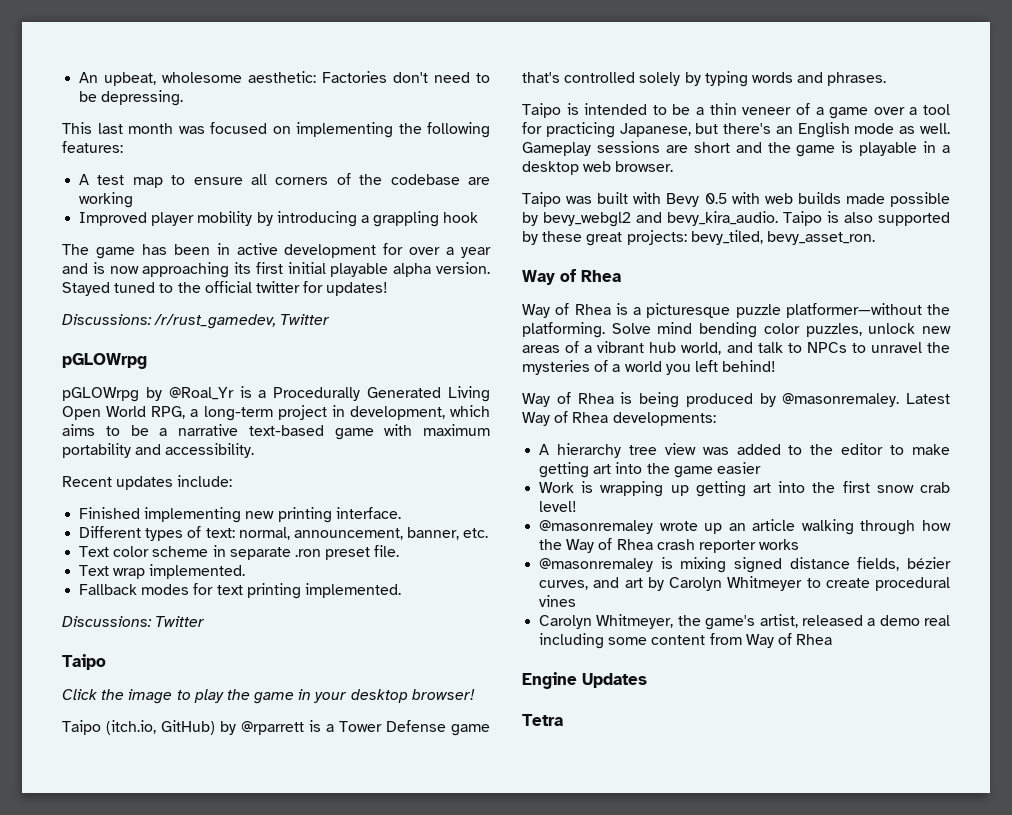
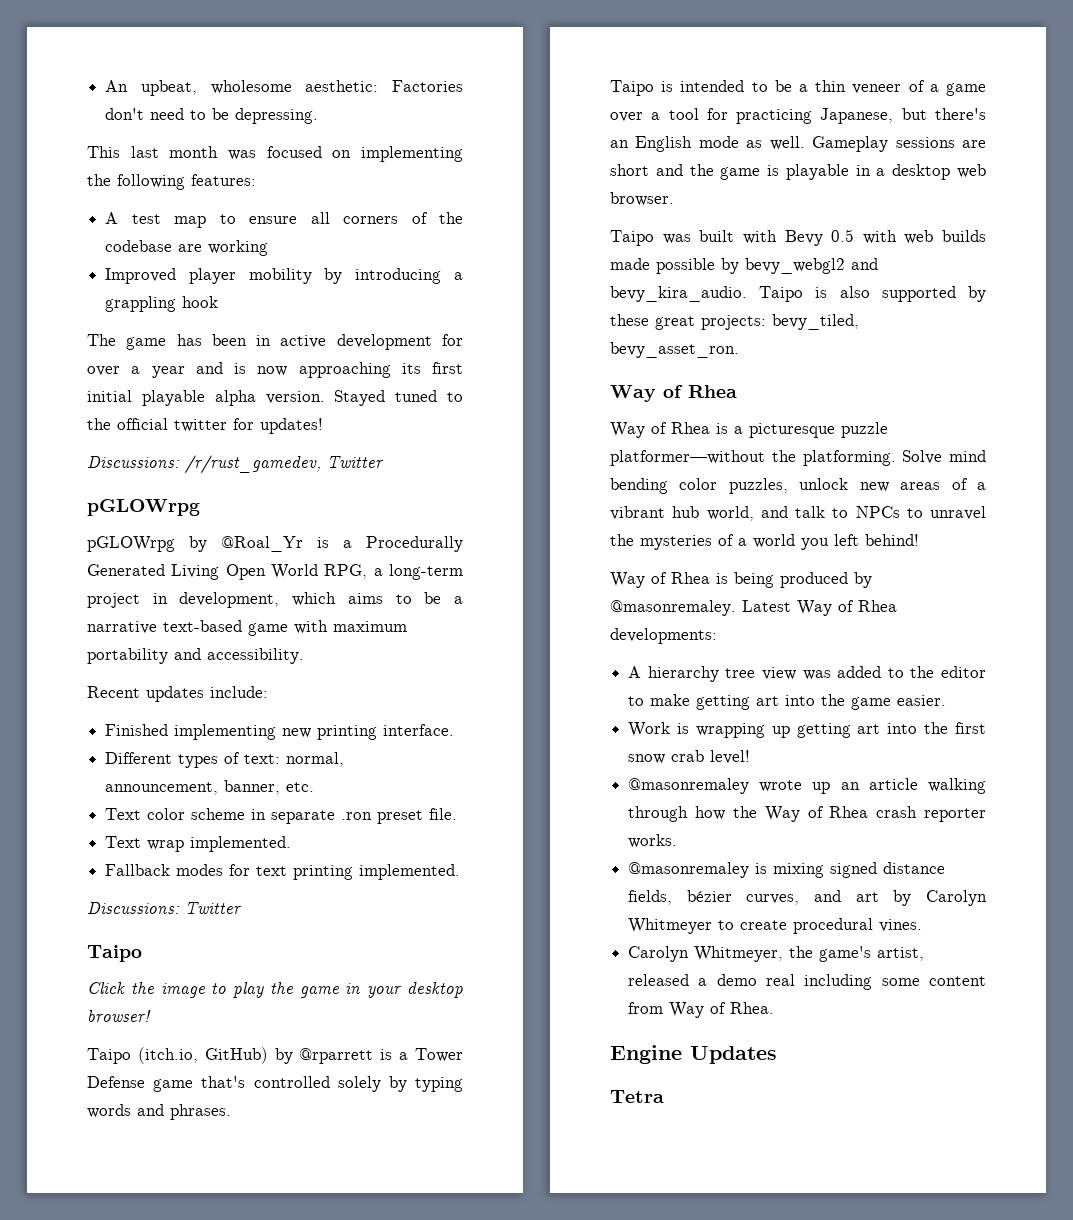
- A hierarchy tree view was added to the editor to make getting art into the game easier
+ A hierarchy tree view was added to the editor to make getting art into the game easier.
- @masonremaley wrote up an article walking through how the Way of Rhea crash reporter works
+ @masonremaley wrote up an article walking through how the Way of Rhea crash reporter works.
- @masonremaley is mixing signed distance fields, bézier curves, and art by Carolyn Whitmeyer to create procedural vines
+ @masonremaley is mixing signed distance fields, bézier curves, and art by Carolyn Whitmeyer to create procedural vines.
- Carolyn Whitmeyer, the game's artist, released a demo real including some content from Way of Rhea
+ Carolyn Whitmeyer, the game's artist, released a demo real including some content from Way of Rhea.

